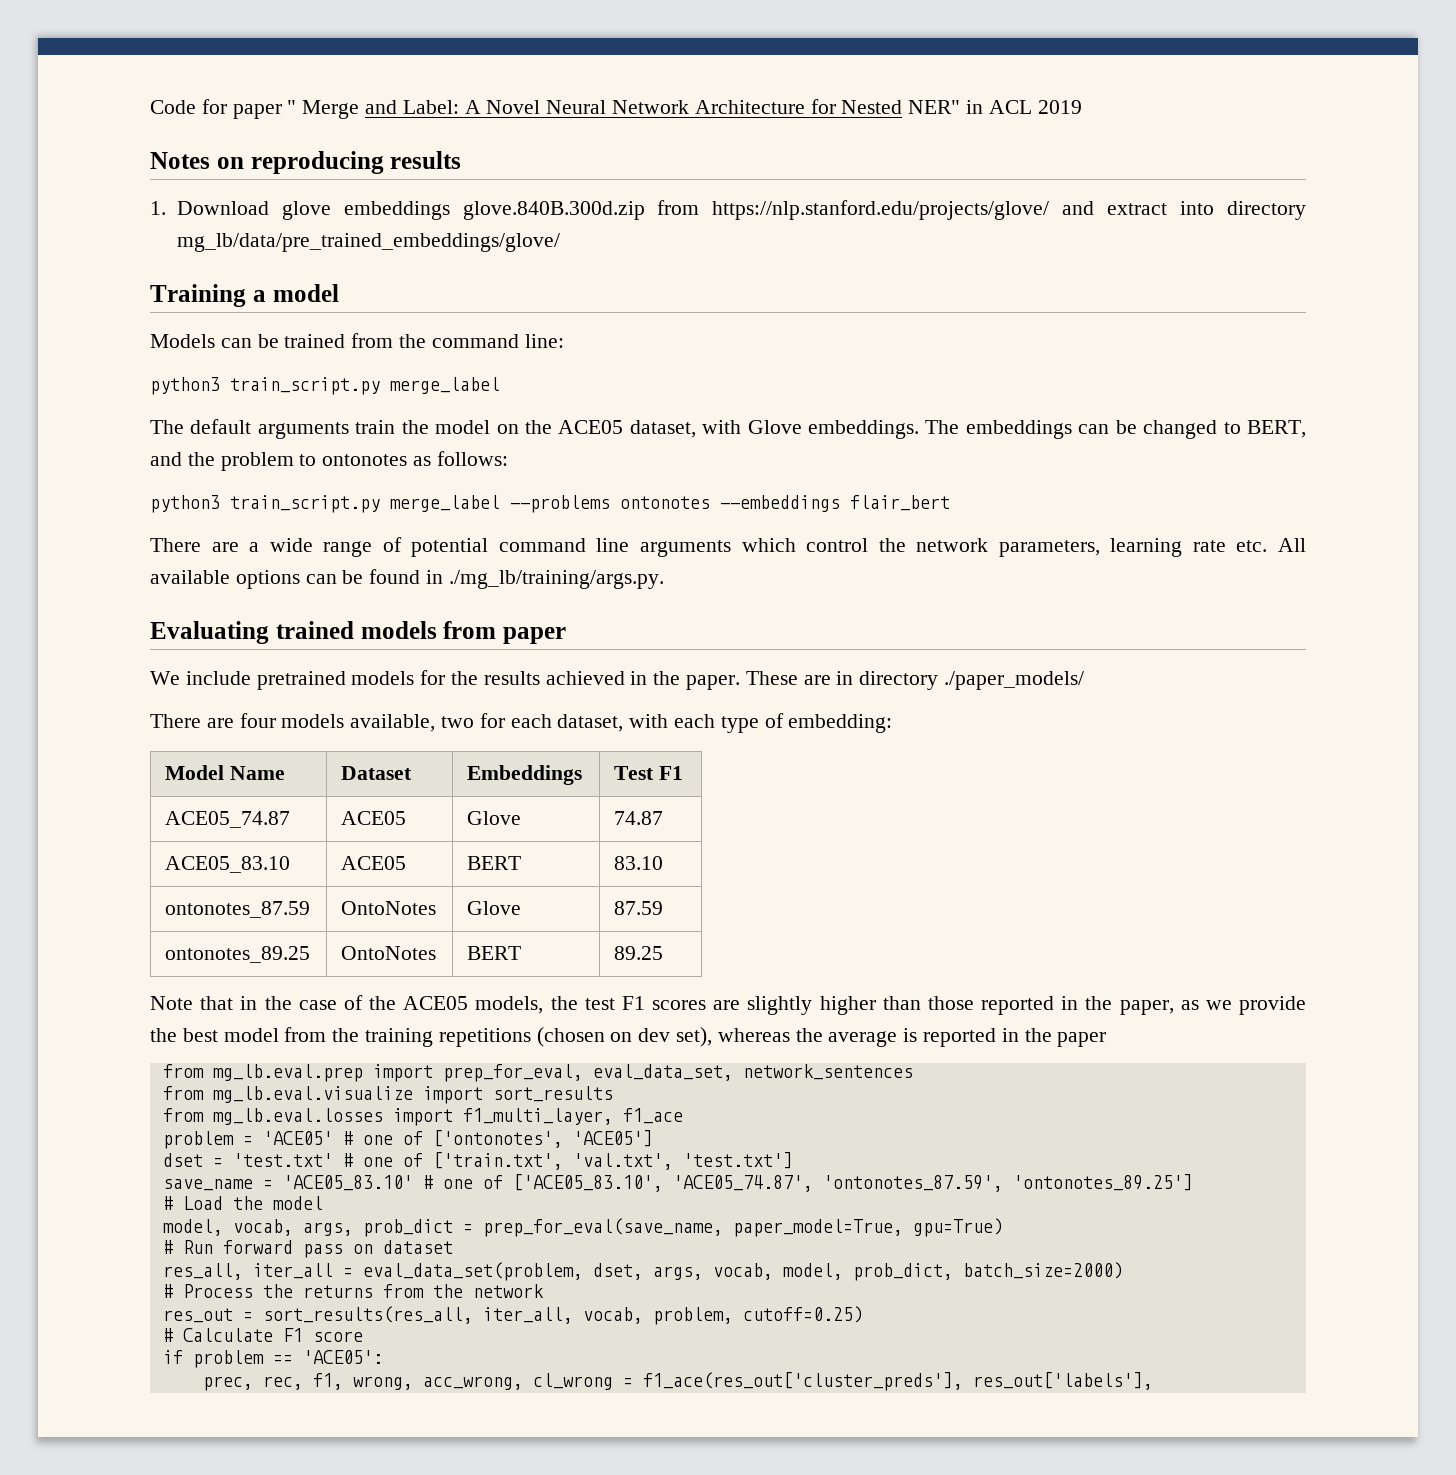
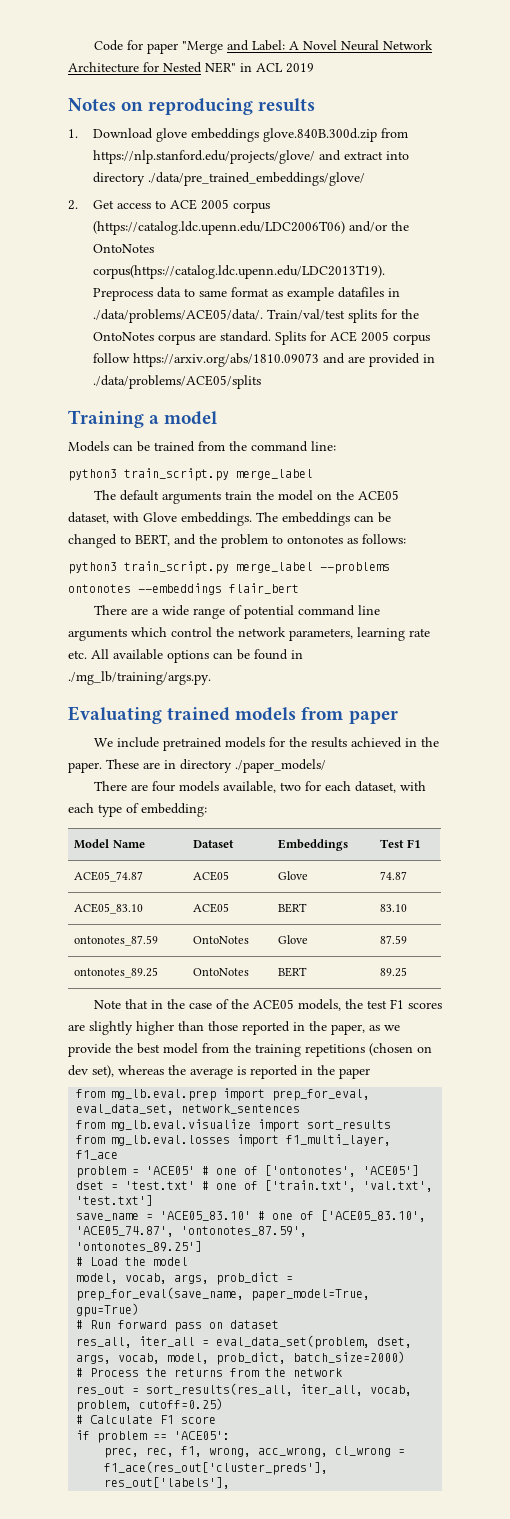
- Code for paper " Merge and Label: A Novel Neural Network Architecture for Nested NER" in ACL 2019
+ Code for paper "Merge and Label: A Novel Neural Network Architecture for Nested NER" in ACL 2019
- 1. Download glove embeddings glove.840B.300d.zip from https://nlp.stanford.edu/projects/glove/ and extract into directory mg_lb/data/pre_trained_embeddings/glove/
+ 1. Download glove embeddings glove.840B.300d.zip from https://nlp.stanford.edu/projects/glove/ and extract into directory ./data/pre_trained_embeddings/glove/
+ 2. Get access to ACE 2005 corpus (https://catalog.ldc.upenn.edu/LDC2006T06) and/or the OntoNotes corpus(https://catalog.ldc.upenn.edu/LDC2013T19). Preprocess data to same format as example datafiles in ./data/problems/ACE05/data/. Train/val/test splits for the OntoNotes corpus are standard. Splits for ACE 2005 corpus follow https://arxiv.org/abs/1810.09073 and are provided in ./data/problems/ACE05/splits

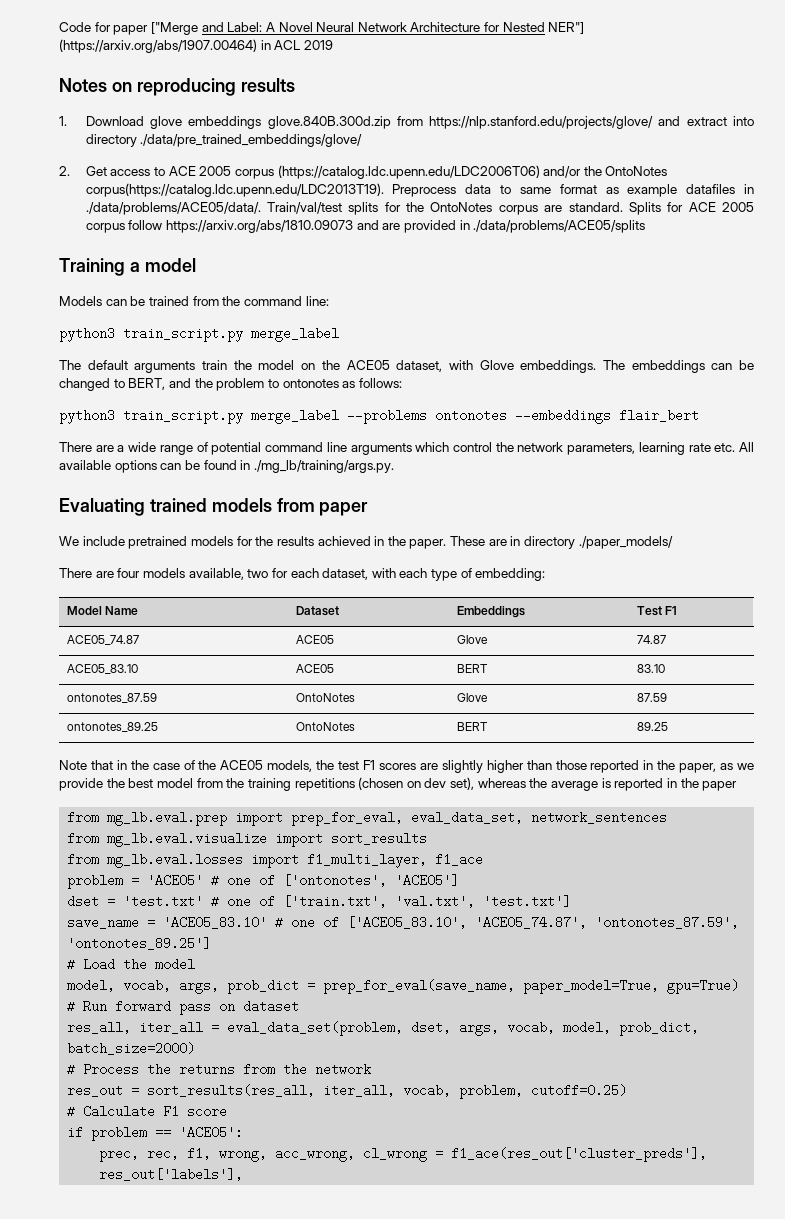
- Code for paper "Merge and Label: A Novel Neural Network Architecture for Nested NER" in ACL 2019
+ Code for paper ["Merge and Label: A Novel Neural Network Architecture for Nested NER"] (https://arxiv.org/abs/1907.00464) in ACL 2019

